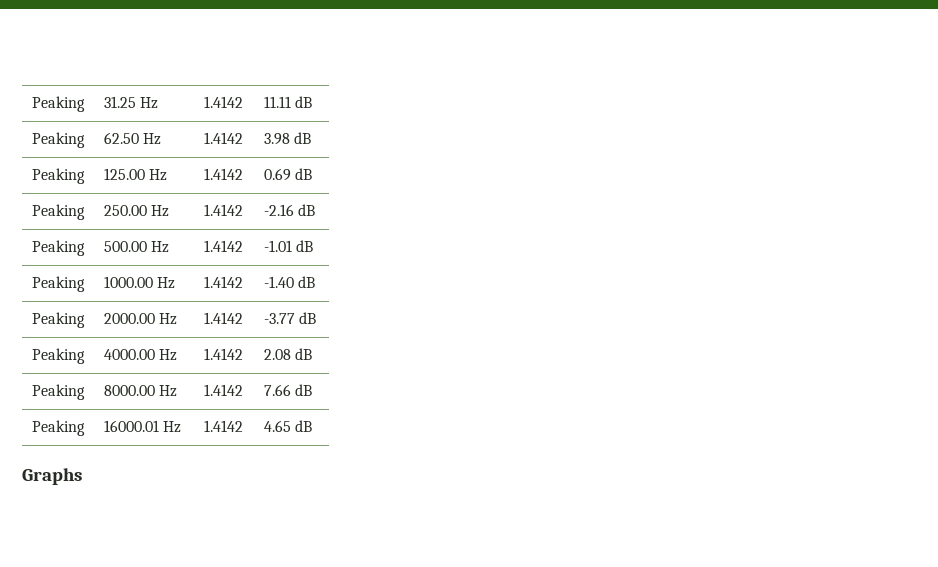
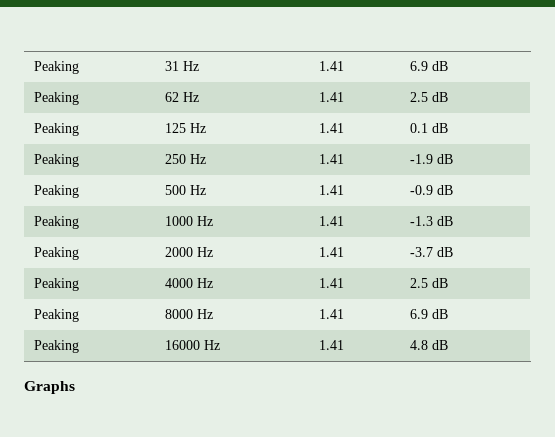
- Peaking | 31.25 Hz | 1.4142 | 11.11 dB
- Peaking | 62.50 Hz | 1.4142 | 3.98 dB
- Peaking | 125.00 Hz | 1.4142 | 0.69 dB
- Peaking | 250.00 Hz | 1.4142 | -2.16 dB
- Peaking | 500.00 Hz | 1.4142 | -1.01 dB
- Peaking | 1000.00 Hz | 1.4142 | -1.40 dB
- Peaking | 2000.00 Hz | 1.4142 | -3.77 dB
- Peaking | 4000.00 Hz | 1.4142 | 2.08 dB
- Peaking | 8000.00 Hz | 1.4142 | 7.66 dB
- Peaking | 16000.01 Hz | 1.4142 | 4.65 dB
+ Peaking | 31 Hz | 1.41 | 6.9 dB
+ Peaking | 62 Hz | 1.41 | 2.5 dB
+ Peaking | 125 Hz | 1.41 | 0.1 dB
+ Peaking | 250 Hz | 1.41 | -1.9 dB
+ Peaking | 500 Hz | 1.41 | -0.9 dB
+ Peaking | 1000 Hz | 1.41 | -1.3 dB
+ Peaking | 2000 Hz | 1.41 | -3.7 dB
+ Peaking | 4000 Hz | 1.41 | 2.5 dB
+ Peaking | 8000 Hz | 1.41 | 6.9 dB
+ Peaking | 16000 Hz | 1.41 | 4.8 dB

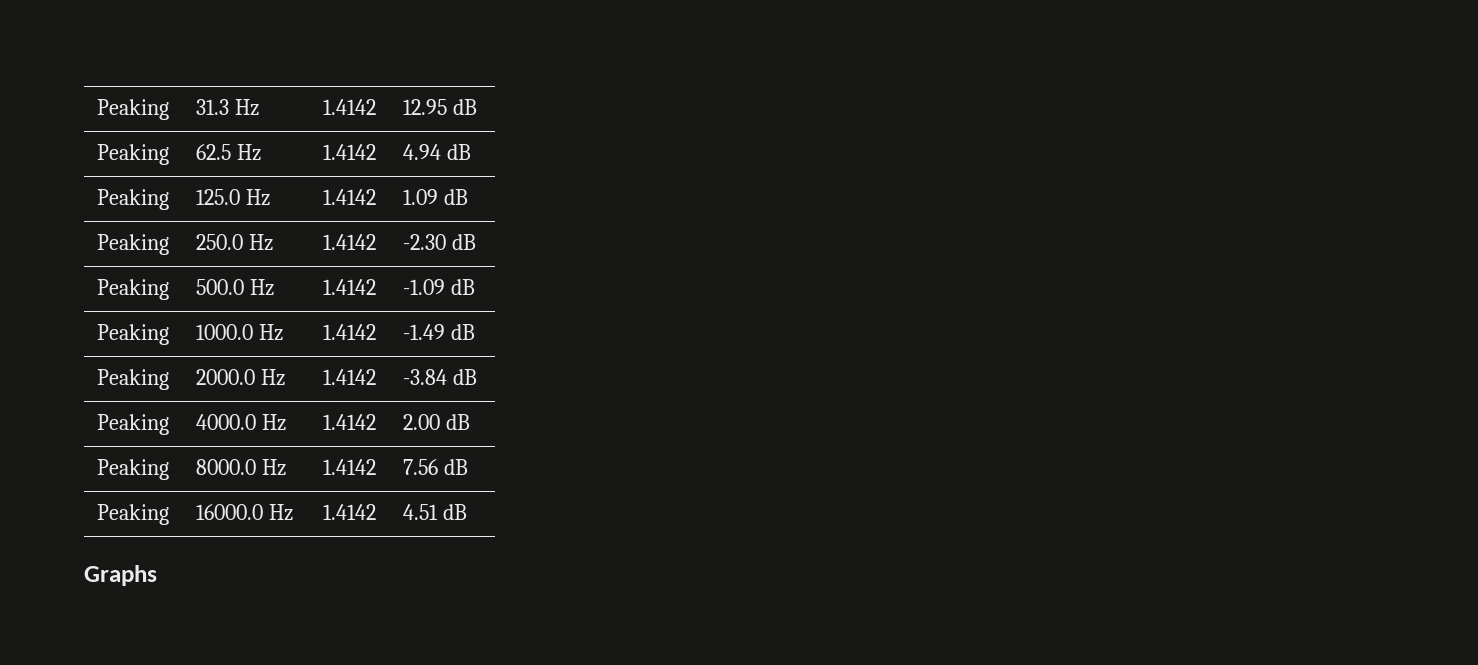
- Peaking | 31 Hz | 1.41 | 6.9 dB
- Peaking | 62 Hz | 1.41 | 2.5 dB
- Peaking | 125 Hz | 1.41 | 0.1 dB
- Peaking | 250 Hz | 1.41 | -1.9 dB
- Peaking | 500 Hz | 1.41 | -0.9 dB
- Peaking | 1000 Hz | 1.41 | -1.3 dB
- Peaking | 2000 Hz | 1.41 | -3.7 dB
- Peaking | 4000 Hz | 1.41 | 2.5 dB
- Peaking | 8000 Hz | 1.41 | 6.9 dB
- Peaking | 16000 Hz | 1.41 | 4.8 dB
+ Peaking | 31.3 Hz | 1.4142 | 12.95 dB
+ Peaking | 62.5 Hz | 1.4142 | 4.94 dB
+ Peaking | 125.0 Hz | 1.4142 | 1.09 dB
+ Peaking | 250.0 Hz | 1.4142 | -2.30 dB
+ Peaking | 500.0 Hz | 1.4142 | -1.09 dB
+ Peaking | 1000.0 Hz | 1.4142 | -1.49 dB
+ Peaking | 2000.0 Hz | 1.4142 | -3.84 dB
+ Peaking | 4000.0 Hz | 1.4142 | 2.00 dB
+ Peaking | 8000.0 Hz | 1.4142 | 7.56 dB
+ Peaking | 16000.0 Hz | 1.4142 | 4.51 dB

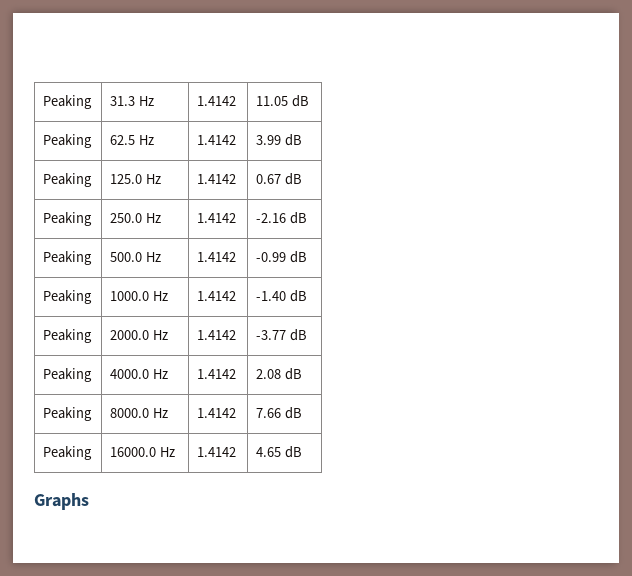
- Peaking | 31.3 Hz | 1.4142 | 12.95 dB
+ Peaking | 31.3 Hz | 1.4142 | 11.05 dB
- Peaking | 62.5 Hz | 1.4142 | 4.94 dB
+ Peaking | 62.5 Hz | 1.4142 | 3.99 dB
- Peaking | 125.0 Hz | 1.4142 | 1.09 dB
+ Peaking | 125.0 Hz | 1.4142 | 0.67 dB
- Peaking | 250.0 Hz | 1.4142 | -2.30 dB
+ Peaking | 250.0 Hz | 1.4142 | -2.16 dB
- Peaking | 500.0 Hz | 1.4142 | -1.09 dB
+ Peaking | 500.0 Hz | 1.4142 | -0.99 dB
- Peaking | 1000.0 Hz | 1.4142 | -1.49 dB
+ Peaking | 1000.0 Hz | 1.4142 | -1.40 dB
- Peaking | 2000.0 Hz | 1.4142 | -3.84 dB
+ Peaking | 2000.0 Hz | 1.4142 | -3.77 dB
- Peaking | 4000.0 Hz | 1.4142 | 2.00 dB
+ Peaking | 4000.0 Hz | 1.4142 | 2.08 dB
- Peaking | 8000.0 Hz | 1.4142 | 7.56 dB
+ Peaking | 8000.0 Hz | 1.4142 | 7.66 dB
- Peaking | 16000.0 Hz | 1.4142 | 4.51 dB
+ Peaking | 16000.0 Hz | 1.4142 | 4.65 dB

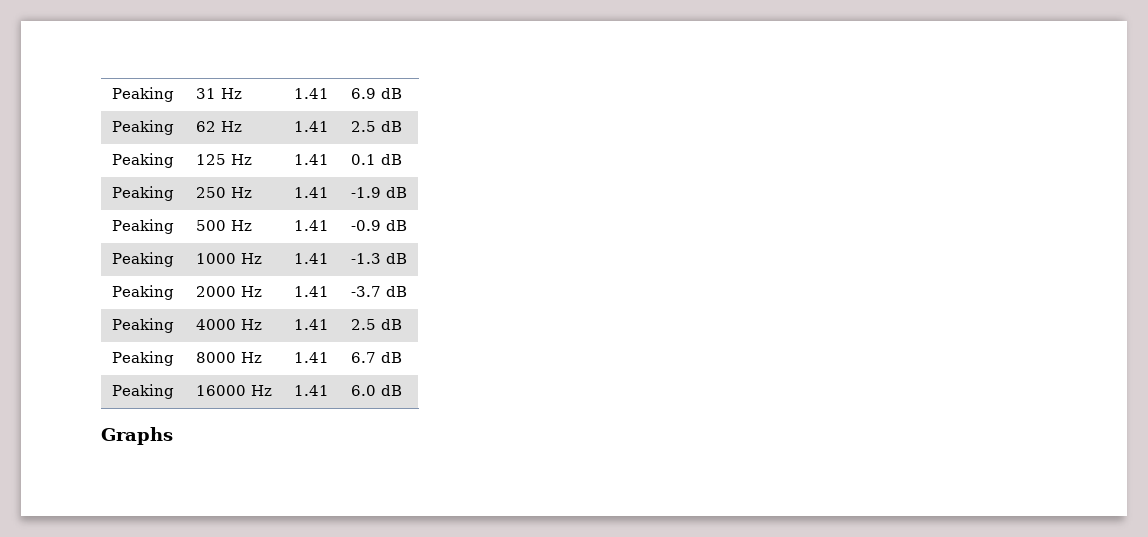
- Peaking | 31.3 Hz | 1.4142 | 11.05 dB
- Peaking | 62.5 Hz | 1.4142 | 3.99 dB
- Peaking | 125.0 Hz | 1.4142 | 0.67 dB
- Peaking | 250.0 Hz | 1.4142 | -2.16 dB
- Peaking | 500.0 Hz | 1.4142 | -0.99 dB
- Peaking | 1000.0 Hz | 1.4142 | -1.40 dB
- Peaking | 2000.0 Hz | 1.4142 | -3.77 dB
- Peaking | 4000.0 Hz | 1.4142 | 2.08 dB
- Peaking | 8000.0 Hz | 1.4142 | 7.66 dB
- Peaking | 16000.0 Hz | 1.4142 | 4.65 dB
+ Peaking | 31 Hz | 1.41 | 6.9 dB
+ Peaking | 62 Hz | 1.41 | 2.5 dB
+ Peaking | 125 Hz | 1.41 | 0.1 dB
+ Peaking | 250 Hz | 1.41 | -1.9 dB
+ Peaking | 500 Hz | 1.41 | -0.9 dB
+ Peaking | 1000 Hz | 1.41 | -1.3 dB
+ Peaking | 2000 Hz | 1.41 | -3.7 dB
+ Peaking | 4000 Hz | 1.41 | 2.5 dB
+ Peaking | 8000 Hz | 1.41 | 6.7 dB
+ Peaking | 16000 Hz | 1.41 | 6.0 dB

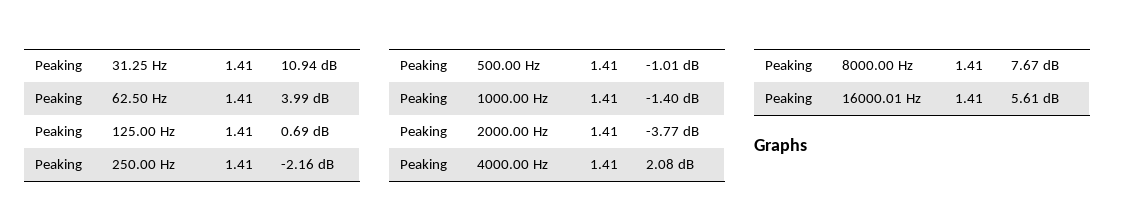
- Peaking | 31 Hz | 1.41 | 6.9 dB
- Peaking | 62 Hz | 1.41 | 2.5 dB
- Peaking | 125 Hz | 1.41 | 0.1 dB
- Peaking | 250 Hz | 1.41 | -1.9 dB
- Peaking | 500 Hz | 1.41 | -0.9 dB
- Peaking | 1000 Hz | 1.41 | -1.3 dB
- Peaking | 2000 Hz | 1.41 | -3.7 dB
- Peaking | 4000 Hz | 1.41 | 2.5 dB
- Peaking | 8000 Hz | 1.41 | 6.7 dB
- Peaking | 16000 Hz | 1.41 | 6.0 dB
+ Peaking | 31.25 Hz | 1.41 | 10.94 dB
+ Peaking | 62.50 Hz | 1.41 | 3.99 dB
+ Peaking | 125.00 Hz | 1.41 | 0.69 dB
+ Peaking | 250.00 Hz | 1.41 | -2.16 dB
+ Peaking | 500.00 Hz | 1.41 | -1.01 dB
+ Peaking | 1000.00 Hz | 1.41 | -1.40 dB
+ Peaking | 2000.00 Hz | 1.41 | -3.77 dB
+ Peaking | 4000.00 Hz | 1.41 | 2.08 dB
+ Peaking | 8000.00 Hz | 1.41 | 7.67 dB
+ Peaking | 16000.01 Hz | 1.41 | 5.61 dB

